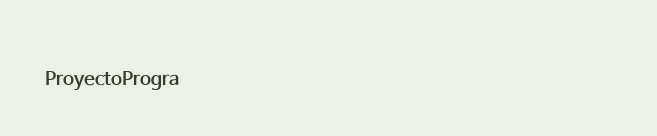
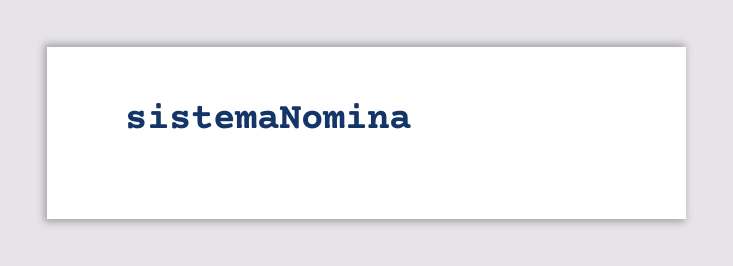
- ProyectoProgra
+ sistemaNomina

